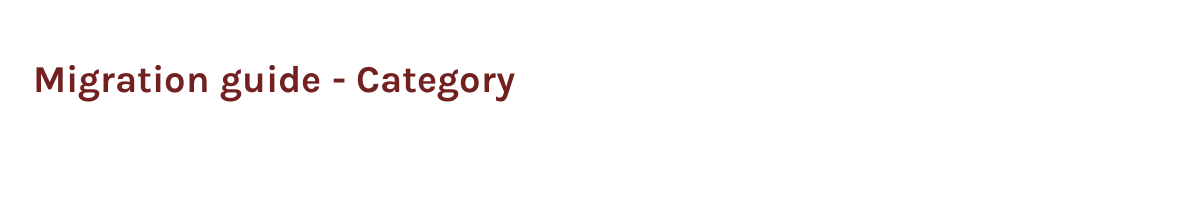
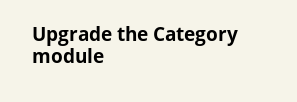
- Migration guide - Category
+ Upgrade the Category module

